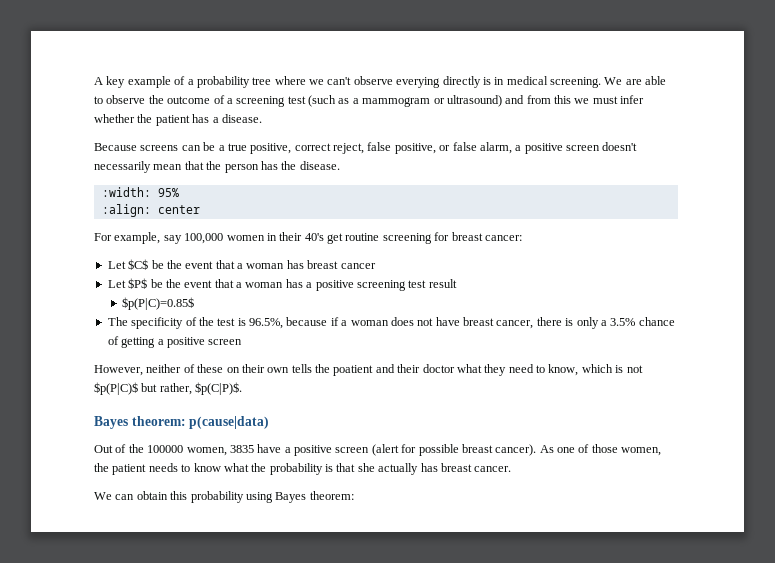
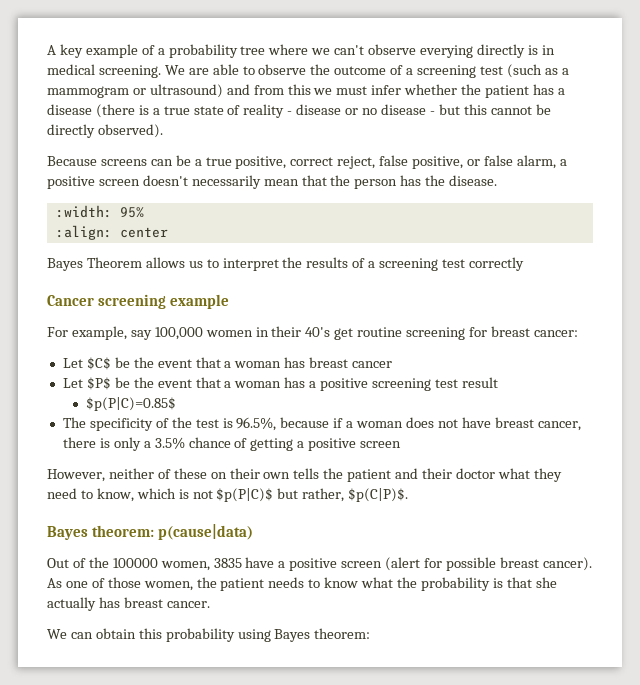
- We are able to observe the outcome of a screening test (such as a mammogram or ultrasound) and from this we must infer whether the patient has a disease.
+ We are able to observe the outcome of a screening test (such as a mammogram or ultrasound) and from this we must infer whether the patient has a disease (there is a true state of reality - disease or no disease - but this cannot be directly observed).
+ Bayes Theorem allows us to interpret the results of a screening test correctly
+ Cancer screening example
- However, neither of these on their own tells the poatient and their doctor what they need to know, which is not $p(P|C)$ but rather, $p(C|P)$.
+ However, neither of these on their own tells the patient and their doctor what they need to know, which is not $p(P|C)$ but rather, $p(C|P)$.

